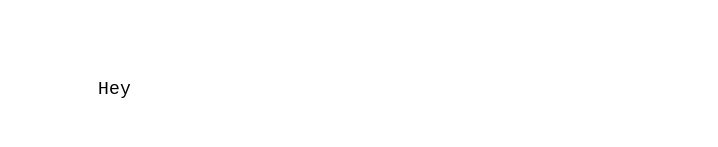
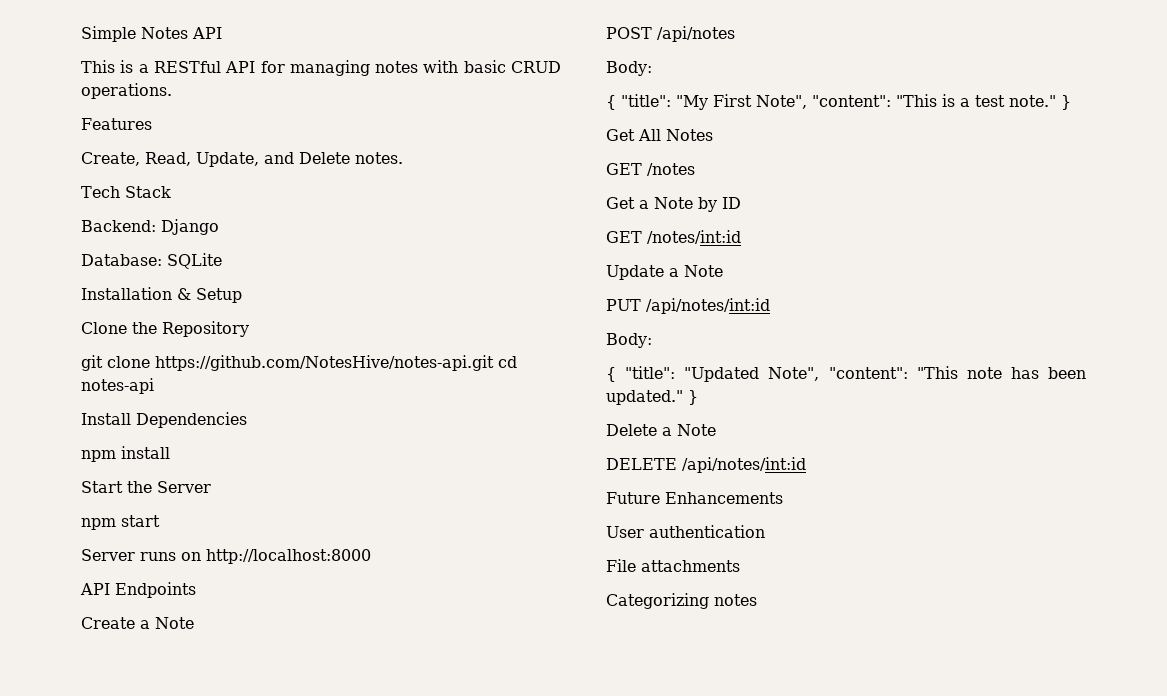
- Hey
+ Simple Notes API
+ This is a RESTful API for managing notes with basic CRUD operations.
+ Features
+ Create, Read, Update, and Delete notes.
+ Tech Stack
+ Backend: Django
+ Database: SQLite
+ Installation & Setup
+ Clone the Repository
+ git clone https://github.com/NotesHive/notes-api.git cd notes-api
+ Install Dependencies
+ npm install
+ Start the Server
+ npm start
+ Server runs on http://localhost:8000
+ API Endpoints
+ Create a Note
+ POST /api/notes
+ Body:
+ { "title": "My First Note", "content": "This is a test note." }
+ Get All Notes
+ GET /notes
+ Get a Note by ID
+ GET /notes/int:id
+ Update a Note
+ PUT /api/notes/int:id
+ Body:
+ { "title": "Updated Note", "content": "This note has been updated." }
+ Delete a Note
+ DELETE /api/notes/int:id
+ Future Enhancements
+ User authentication
+ File attachments
+ Categorizing notes

